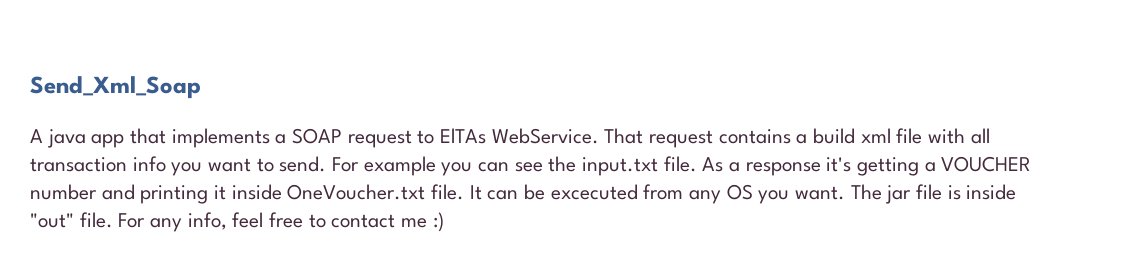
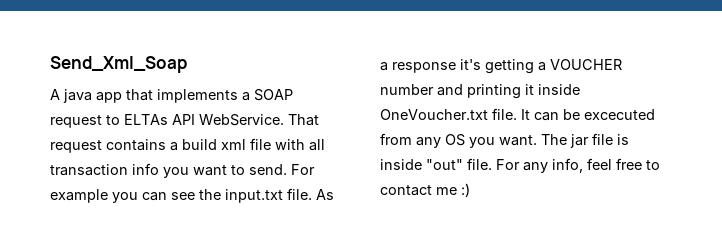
- A java app that implements a SOAP request to ElTAs WebService.
+ A java app that implements a SOAP request to ELTAs API WebService.

